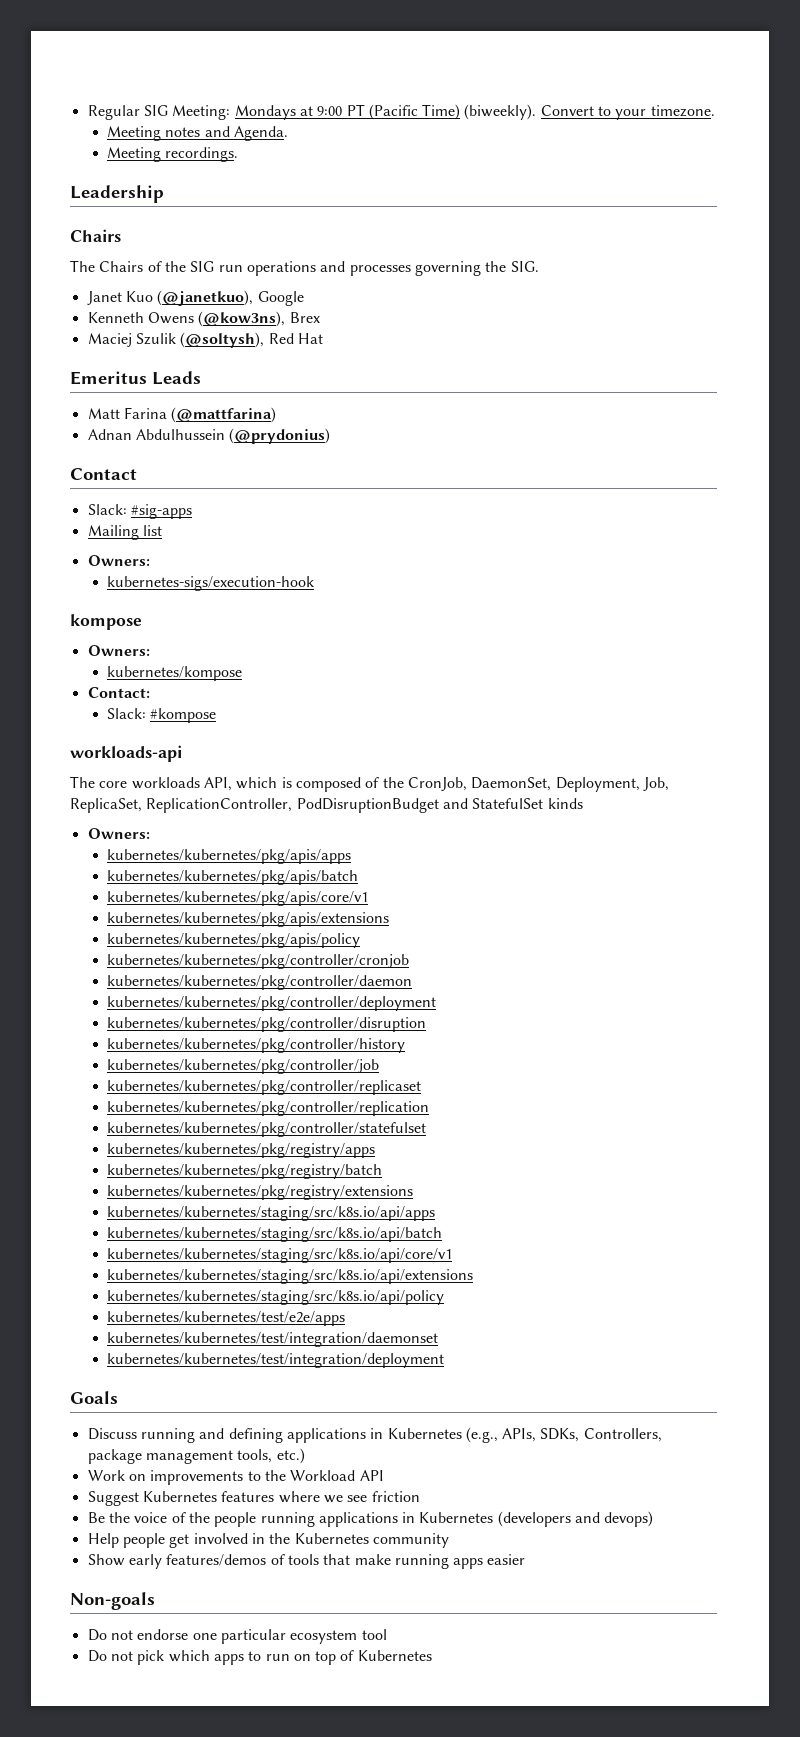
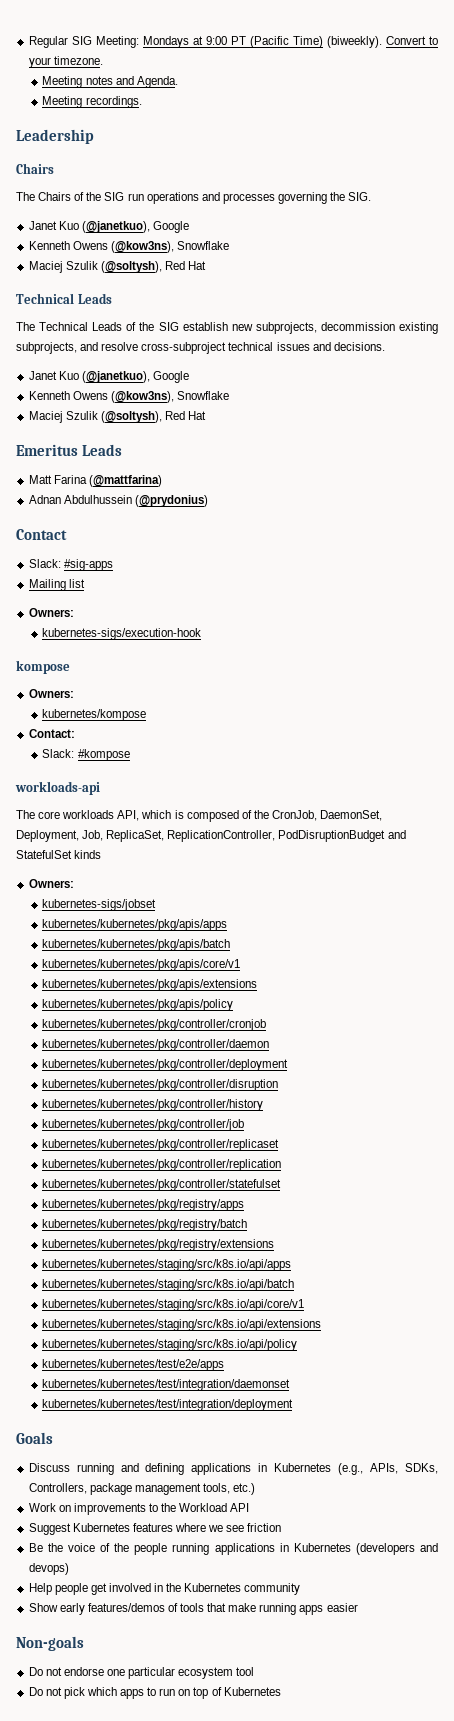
  The Chairs of the SIG run operations and processes governing the SIG.
  Janet Kuo (@janetkuo), Google
- Kenneth Owens (@kow3ns), Brex
+ Kenneth Owens (@kow3ns), Snowflake
+ Maciej Szulik (@soltysh), Red Hat
+ Technical Leads
+ The Technical Leads of the SIG establish new subprojects, decommission existing subprojects, and resolve cross-subproject technical issues and decisions.
+ Janet Kuo (@janetkuo), Google
+ Kenneth Owens (@kow3ns), Snowflake
+ kubernetes-sigs/jobset

